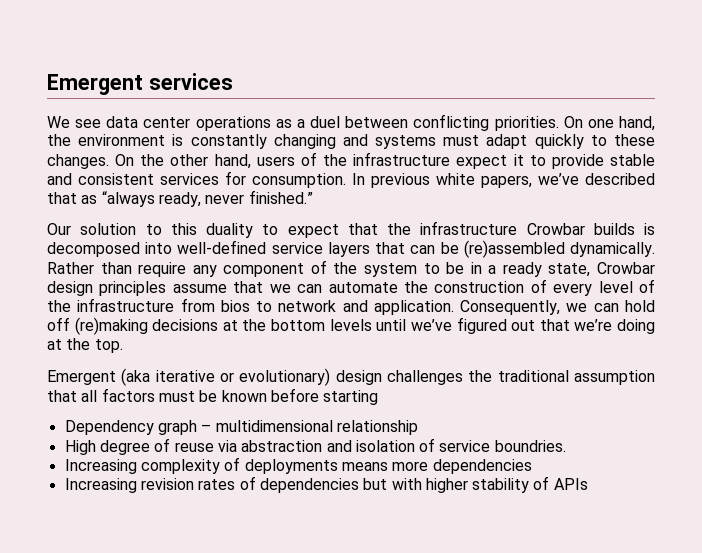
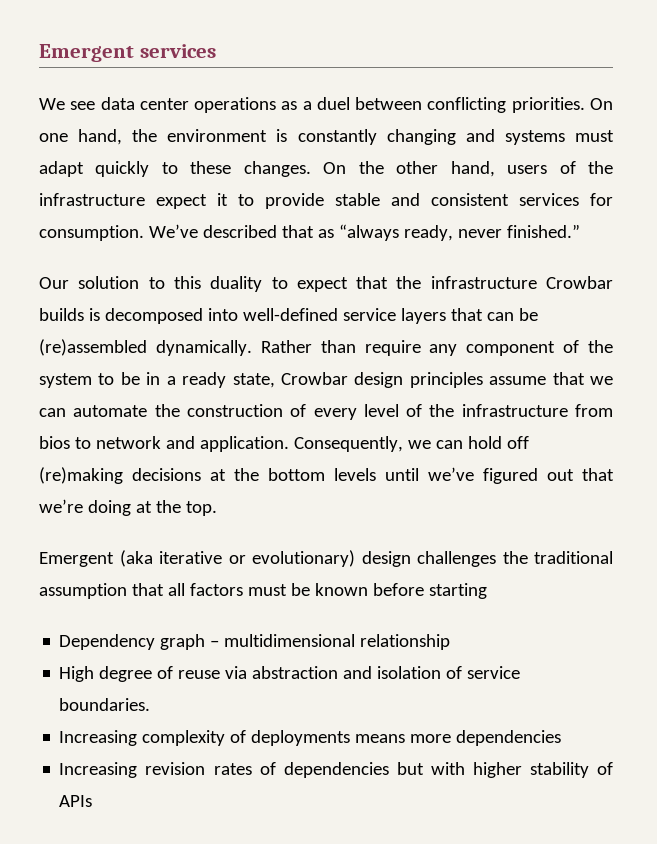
- In previous white papers, we’ve described that as “always ready, never finished.”
+ We’ve described that as “always ready, never finished.”
- High degree of reuse via abstraction and isolation of service boundries.
+ High degree of reuse via abstraction and isolation of service boundaries.

